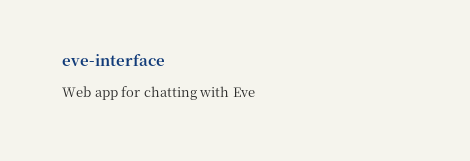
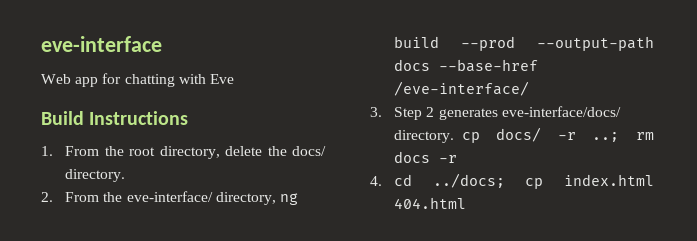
+ Build Instructions
+ 1. From the root directory, delete the docs/ directory.
+ 2. From the eve-interface/ directory, ng build --prod --output-path docs --base-href /eve-interface/
+ 3. Step 2 generates eve-interface/docs/ directory. cp docs/ -r ..; rm docs -r
+ 4. cd ../docs; cp index.html 404.html

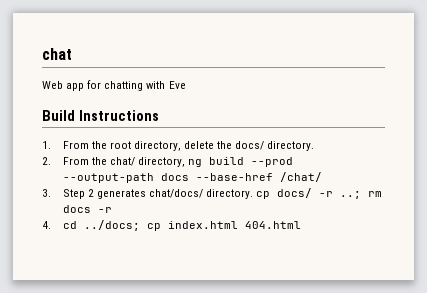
- eve-interface
+ chat
- 2. From the eve-interface/ directory, ng build --prod --output-path docs --base-href /eve-interface/
+ 2. From the chat/ directory, ng build --prod --output-path docs --base-href /chat/
- 3. Step 2 generates eve-interface/docs/ directory. cp docs/ -r ..; rm docs -r
+ 3. Step 2 generates chat/docs/ directory. cp docs/ -r ..; rm docs -r

